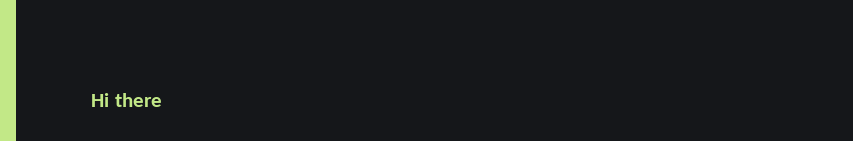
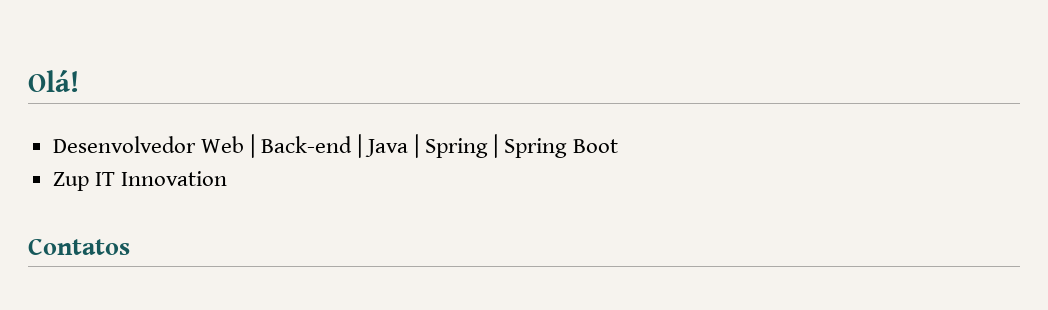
- Hi there
+ Olá!
+ Desenvolvedor Web | Back-end | Java | Spring | Spring Boot
+ Zup IT Innovation
+ Contatos

